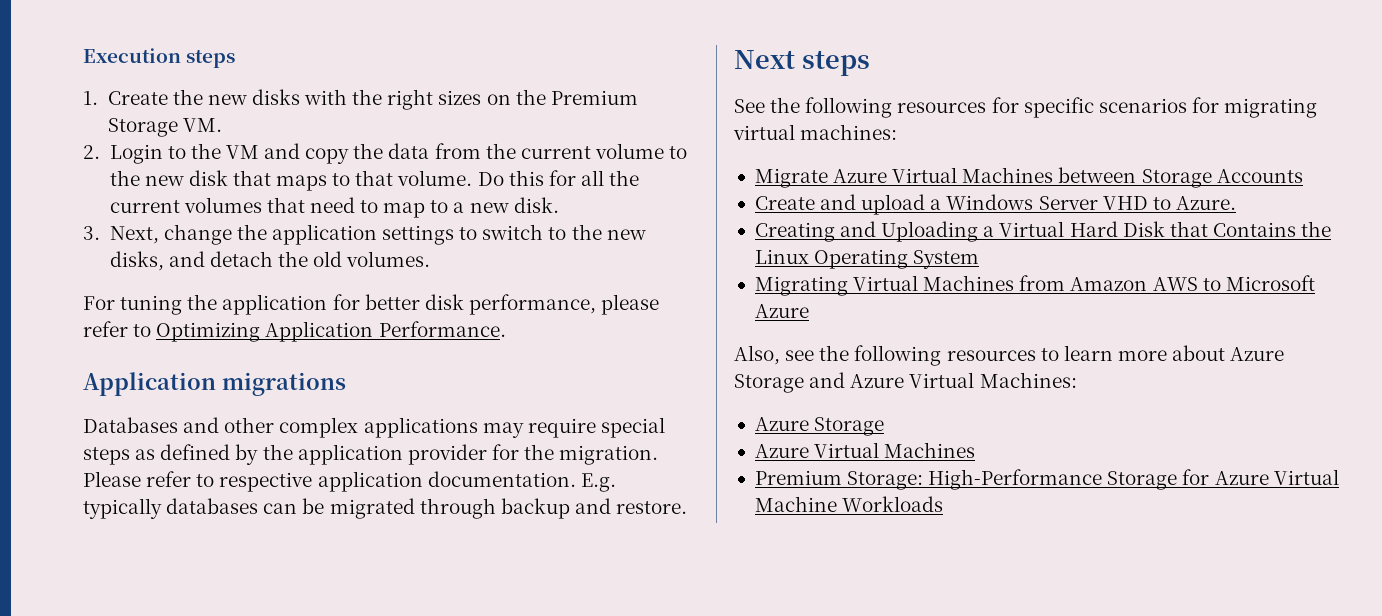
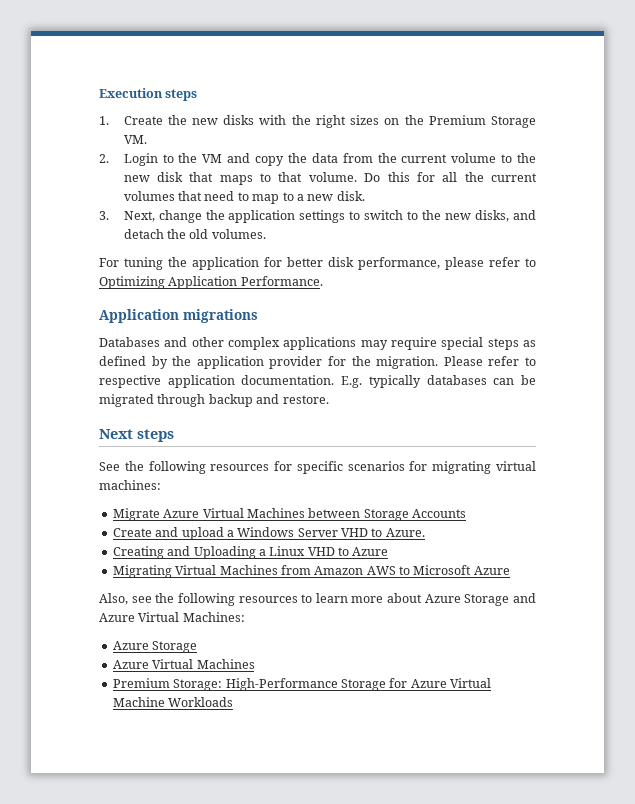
- Creating and Uploading a Virtual Hard Disk that Contains the Linux Operating System
+ Creating and Uploading a Linux VHD to Azure

